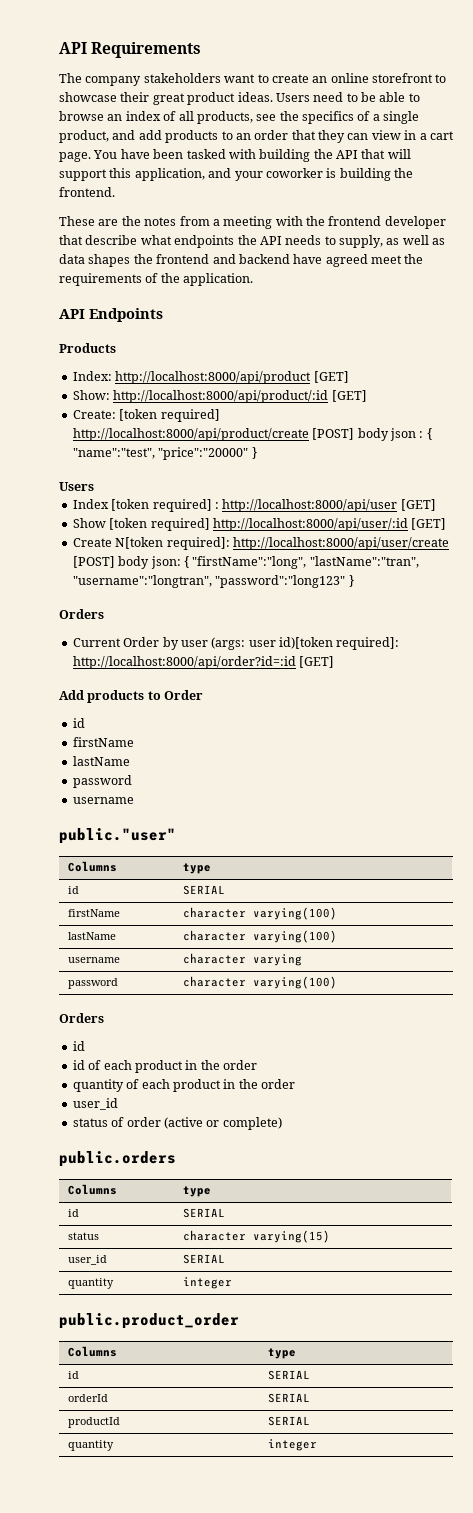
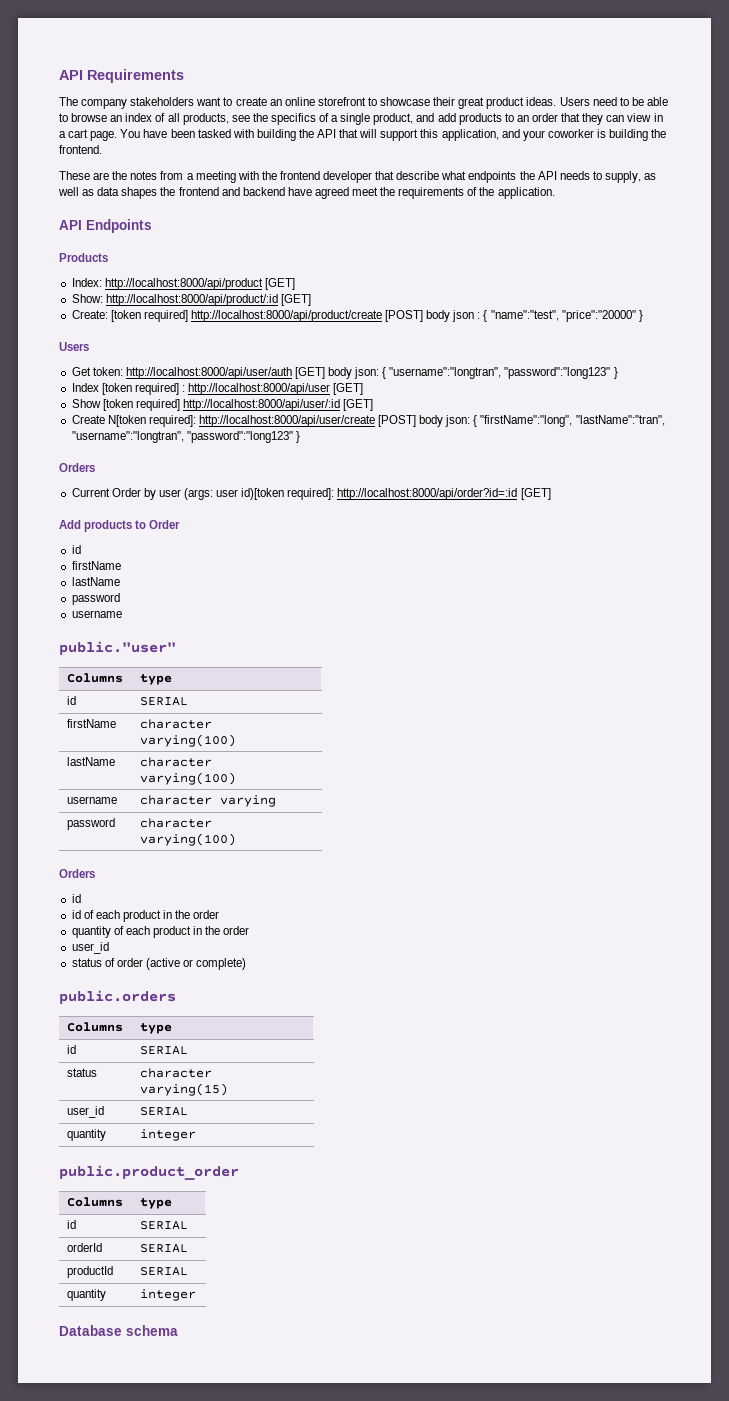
+ Get token: http://localhost:8000/api/user/auth [GET] body json: { "username":"longtran", "password":"long123" }
+ Database schema

